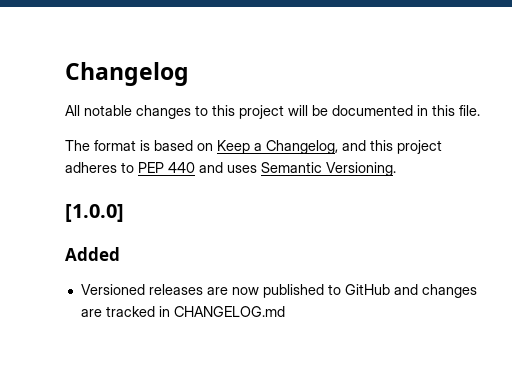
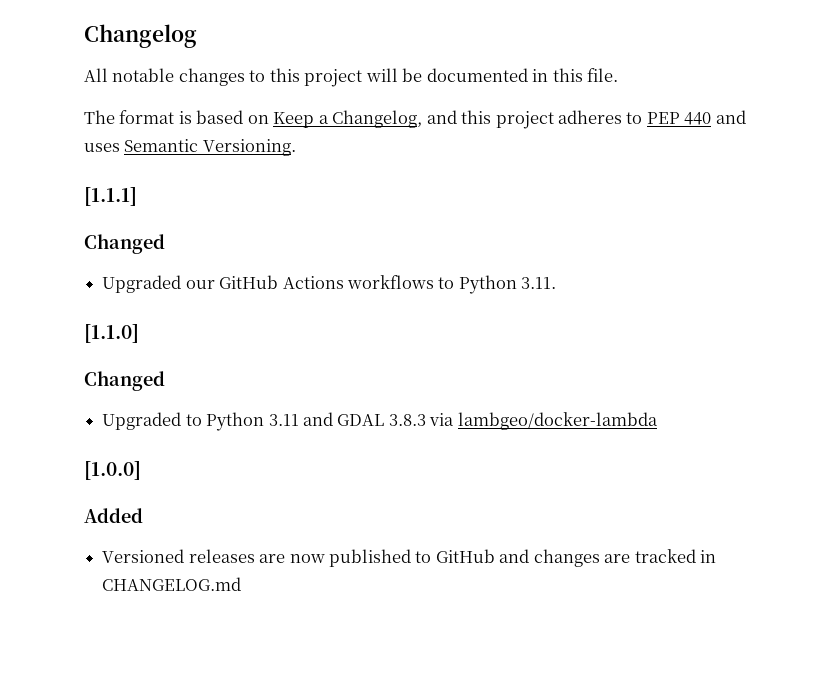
+ [1.1.1]
+ Changed
+ Upgraded our GitHub Actions workflows to Python 3.11.
+ [1.1.0]
+ Changed
+ Upgraded to Python 3.11 and GDAL 3.8.3 via lambgeo/docker-lambda

